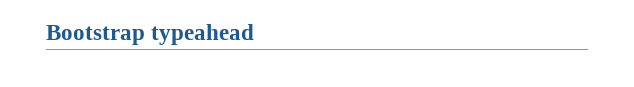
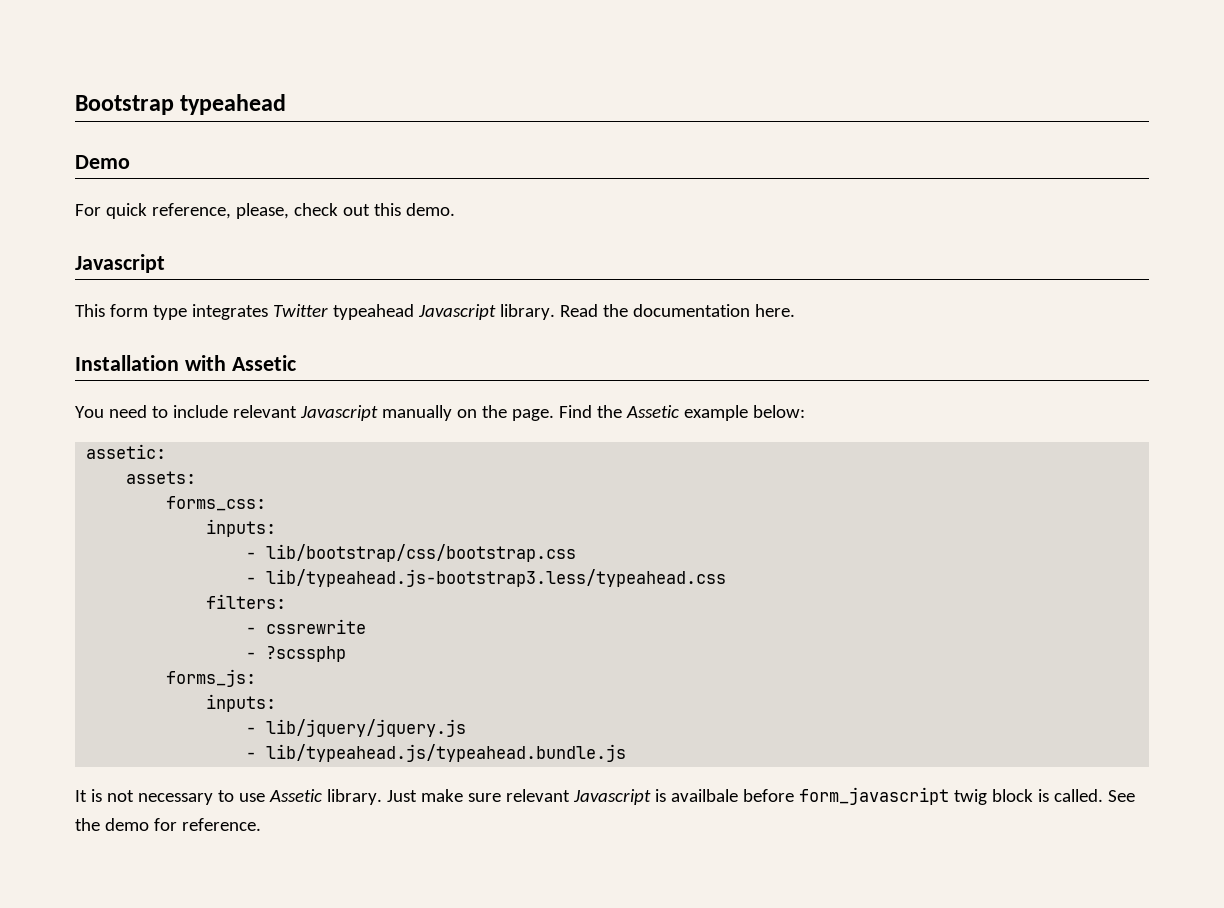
+ Demo
+ For quick reference, please, check out this demo.
+ Javascript
+ This form type integrates Twitter typeahead Javascript library. Read the documentation here.
+ Installation with Assetic
+ You need to include relevant Javascript manually on the page. Find the Assetic example below:
+ assetic:
+ assets:
+ forms_css:
+ inputs:
+ - lib/bootstrap/css/bootstrap.css
+ - lib/typeahead.js-bootstrap3.less/typeahead.css
+ filters:
+ - cssrewrite
+ - ?scssphp
+ forms_js:
+ inputs:
+ - lib/jquery/jquery.js
+ - lib/typeahead.js/typeahead.bundle.js
+ It is not necessary to use Assetic library. Just make sure relevant Javascript is availbale before form_javascript twig block is called. See the demo for reference.

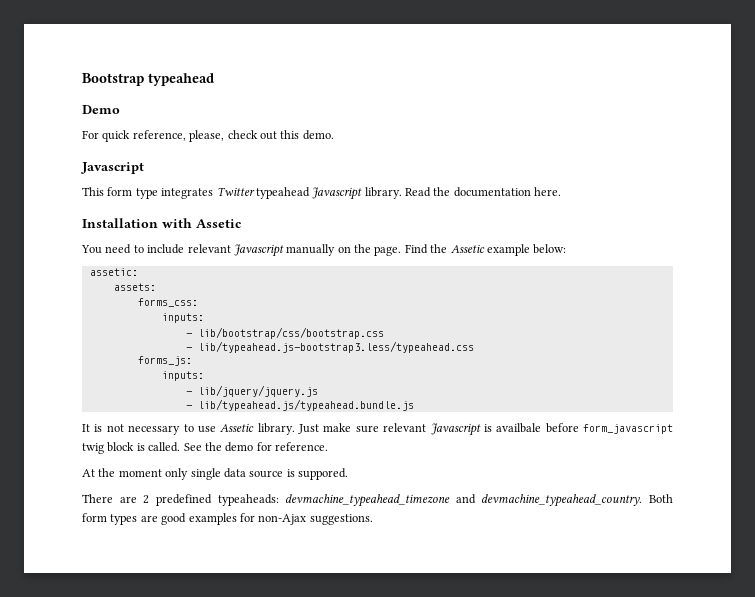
- filters:
- - cssrewrite
- - ?scssphp
+ At the moment only single data source is suppored.
+ There are 2 predefined typeaheads: devmachine_typeahead_timezone and devmachine_typeahead_country. Both form types are good examples for non-Ajax suggestions.

